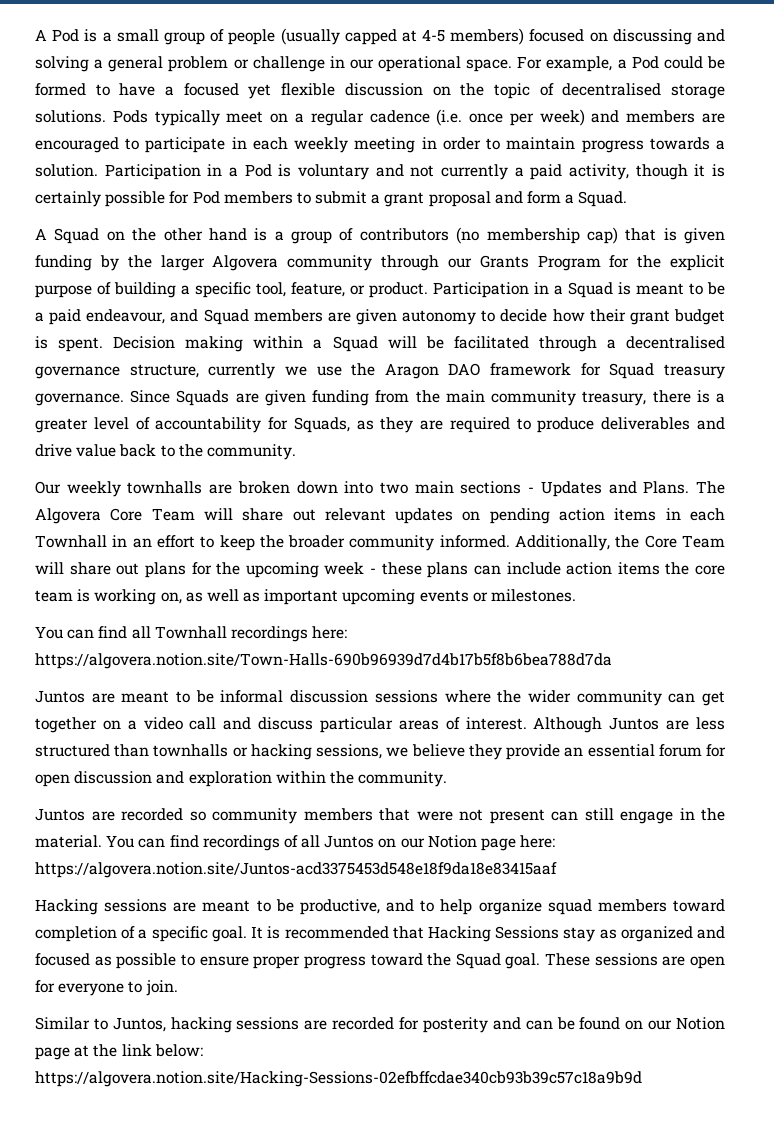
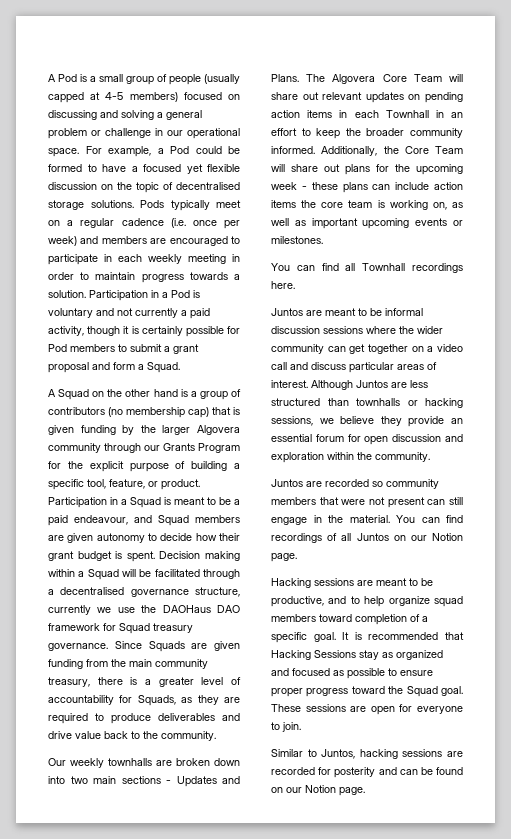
- Decision making within a Squad will be facilitated through a decentralised governance structure, currently we use the Aragon DAO framework for Squad treasury governance.
+ Decision making within a Squad will be facilitated through a decentralised governance structure, currently we use the DAOHaus DAO framework for Squad treasury governance.
- You can find all Townhall recordings here: https://algovera.notion.site/Town-Halls-690b96939d7d4b17b5f8b6bea788d7da
+ You can find all Townhall recordings here.
- You can find recordings of all Juntos on our Notion page here: https://algovera.notion.site/Juntos-acd3375453d548e18f9da18e83415aaf
+ You can find recordings of all Juntos on our Notion page.
- Similar to Juntos, hacking sessions are recorded for posterity and can be found on our Notion page at the link below: https://algovera.notion.site/Hacking-Sessions-02efbffcdae340cb93b39c57c18a9b9d
+ Similar to Juntos, hacking sessions are recorded for posterity and can be found on our Notion page.

